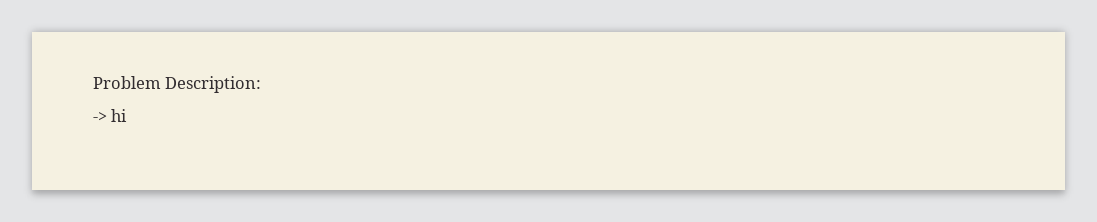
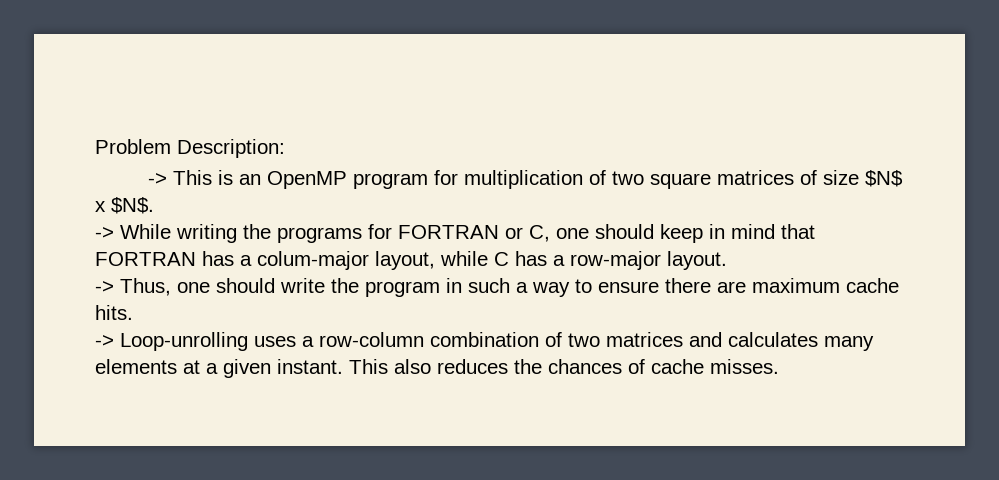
- -> hi
+ -> This is an OpenMP program for multiplication of two square matrices of size $N$ x $N$.
+ -> While writing the programs for FORTRAN or C, one should keep in mind that FORTRAN has a colum-major layout, while C has a row-major layout.
+ -> Thus, one should write the program in such a way to ensure there are maximum cache hits.
+ -> Loop-unrolling uses a row-column combination of two matrices and calculates many elements at a given instant. This also reduces the chances of cache misses.

